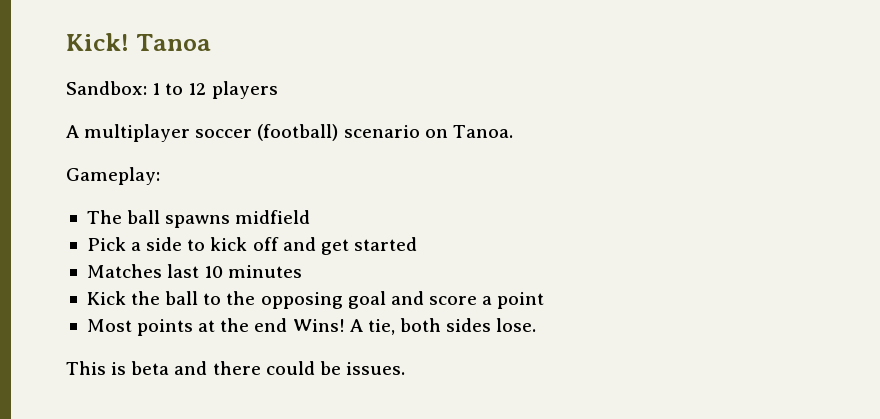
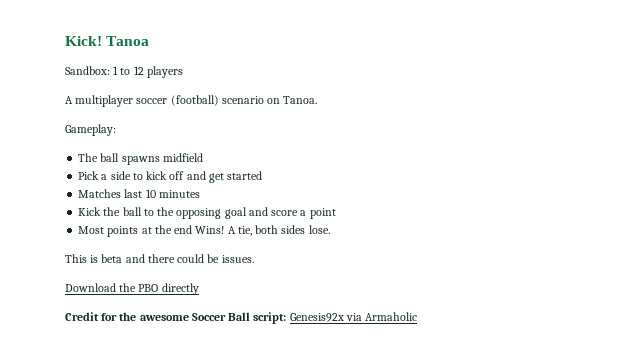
+ Download the PBO directly
+ Credit for the awesome Soccer Ball script: Genesis92x via Armaholic

